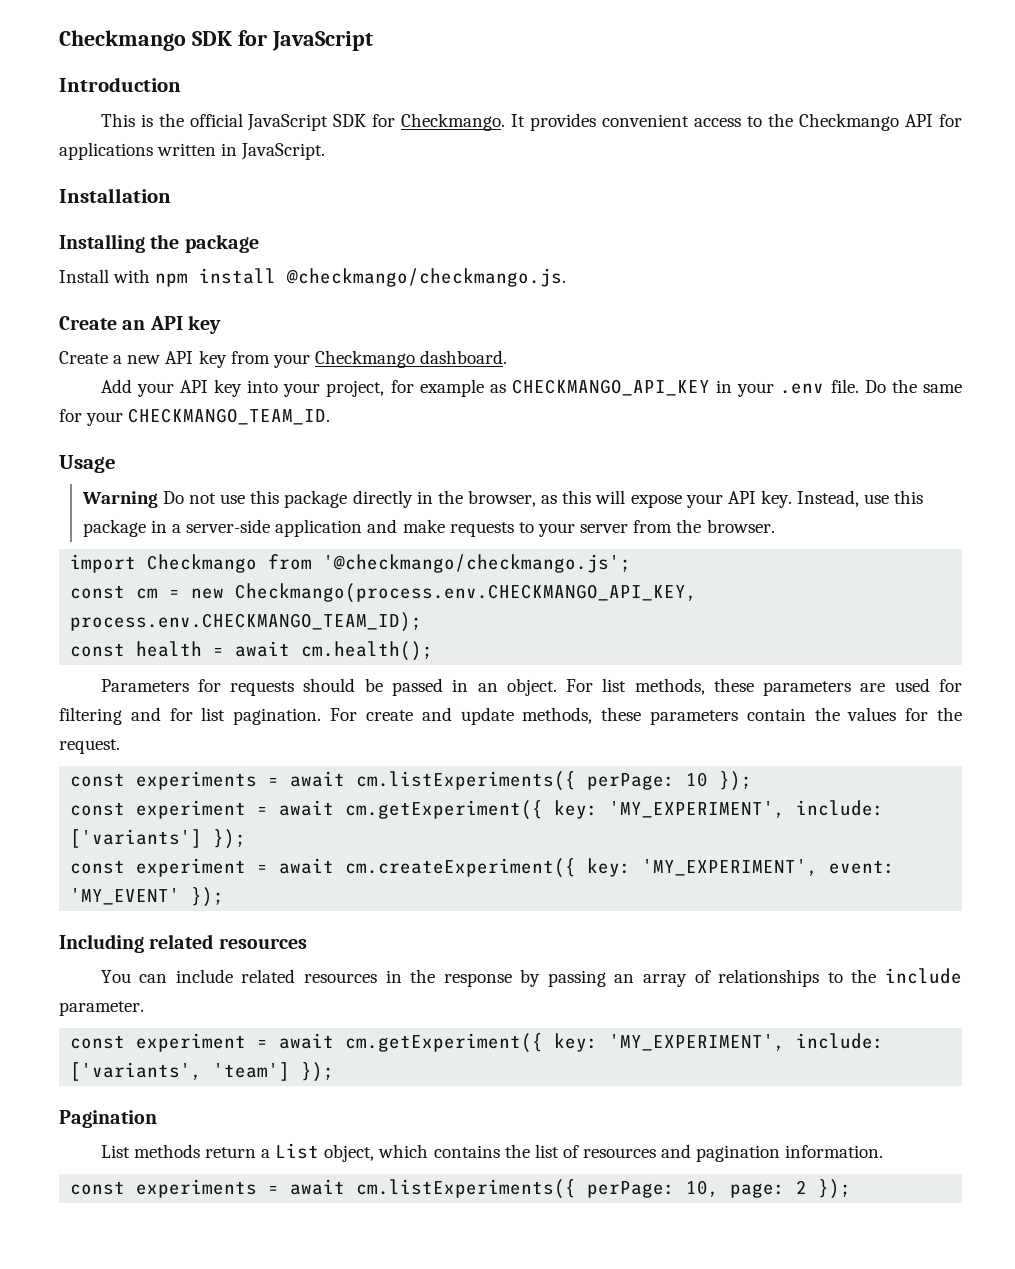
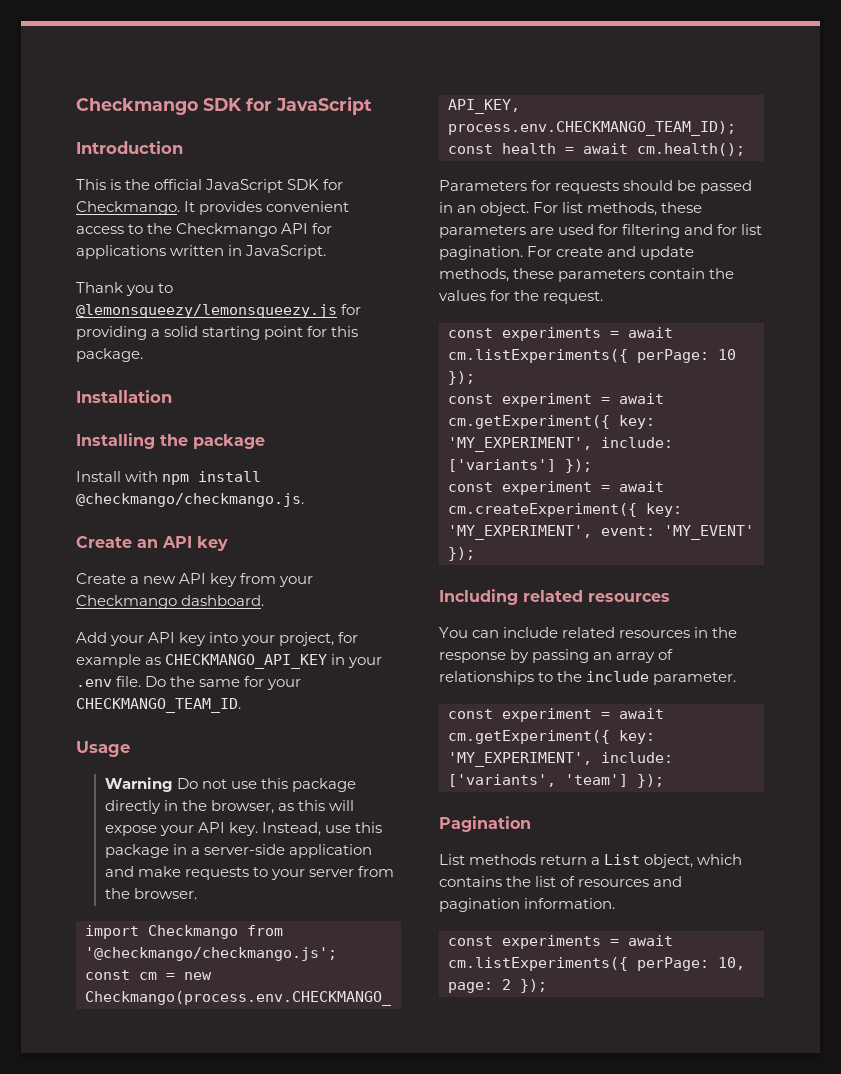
+ Thank you to @lemonsqueezy/lemonsqueezy.js for providing a solid starting point for this package.

